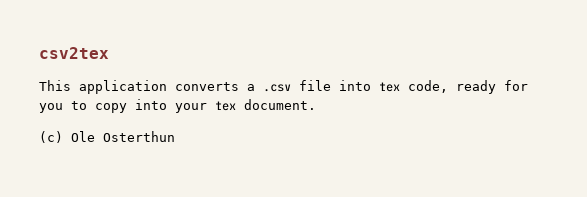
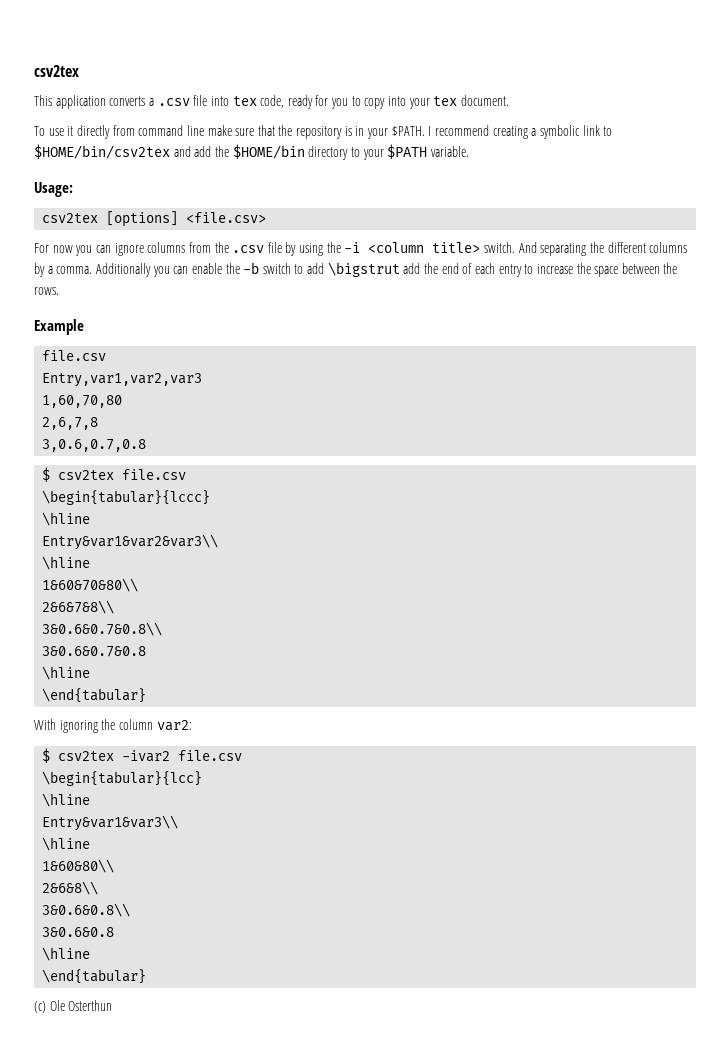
+ To use it directly from command line make sure that the repository is in your $PATH. I recommend creating a symbolic link to $HOME/bin/csv2tex and add the $HOME/bin directory to your $PATH variable.
+ Usage:
+ csv2tex [options] <file.csv>
+ For now you can ignore columns from the .csv file by using the -i <column title> switch. And separating the different columns by a comma. Additionally you can enable the -b switch to add \bigstrut add the end of each entry to increase the space between the rows.
+ Example
+ file.csv
+ Entry,var1,var2,var3
+ 1,60,70,80
+ 2,6,7,8
+ 3,0.6,0.7,0.8
+ $ csv2tex file.csv
+ \begin{tabular}{lccc}
+ \hline
+ Entry&var1&var2&var3\\
+ \hline
+ 1&60&70&80\\
+ 2&6&7&8\\
+ 3&0.6&0.7&0.8\\
+ 3&0.6&0.7&0.8
+ \hline
+ \end{tabular}
+ With ignoring the column var2:
+ $ csv2tex -ivar2 file.csv
+ \begin{tabular}{lcc}
+ \hline
+ Entry&var1&var3\\
+ \hline
+ 1&60&80\\
+ 2&6&8\\
+ 3&0.6&0.8\\
+ 3&0.6&0.8
+ \hline
+ \end{tabular}

